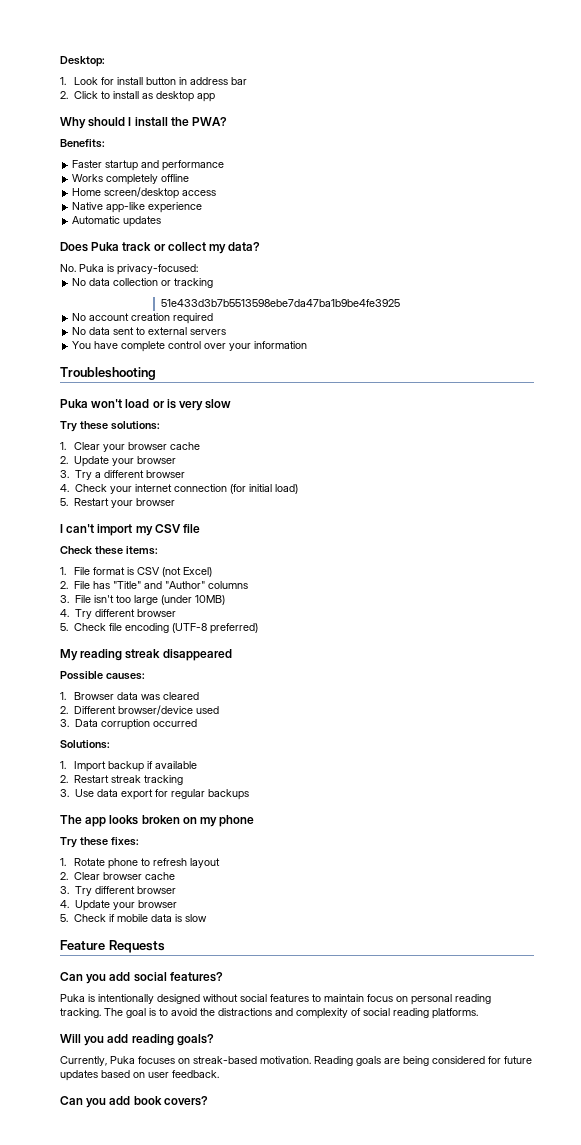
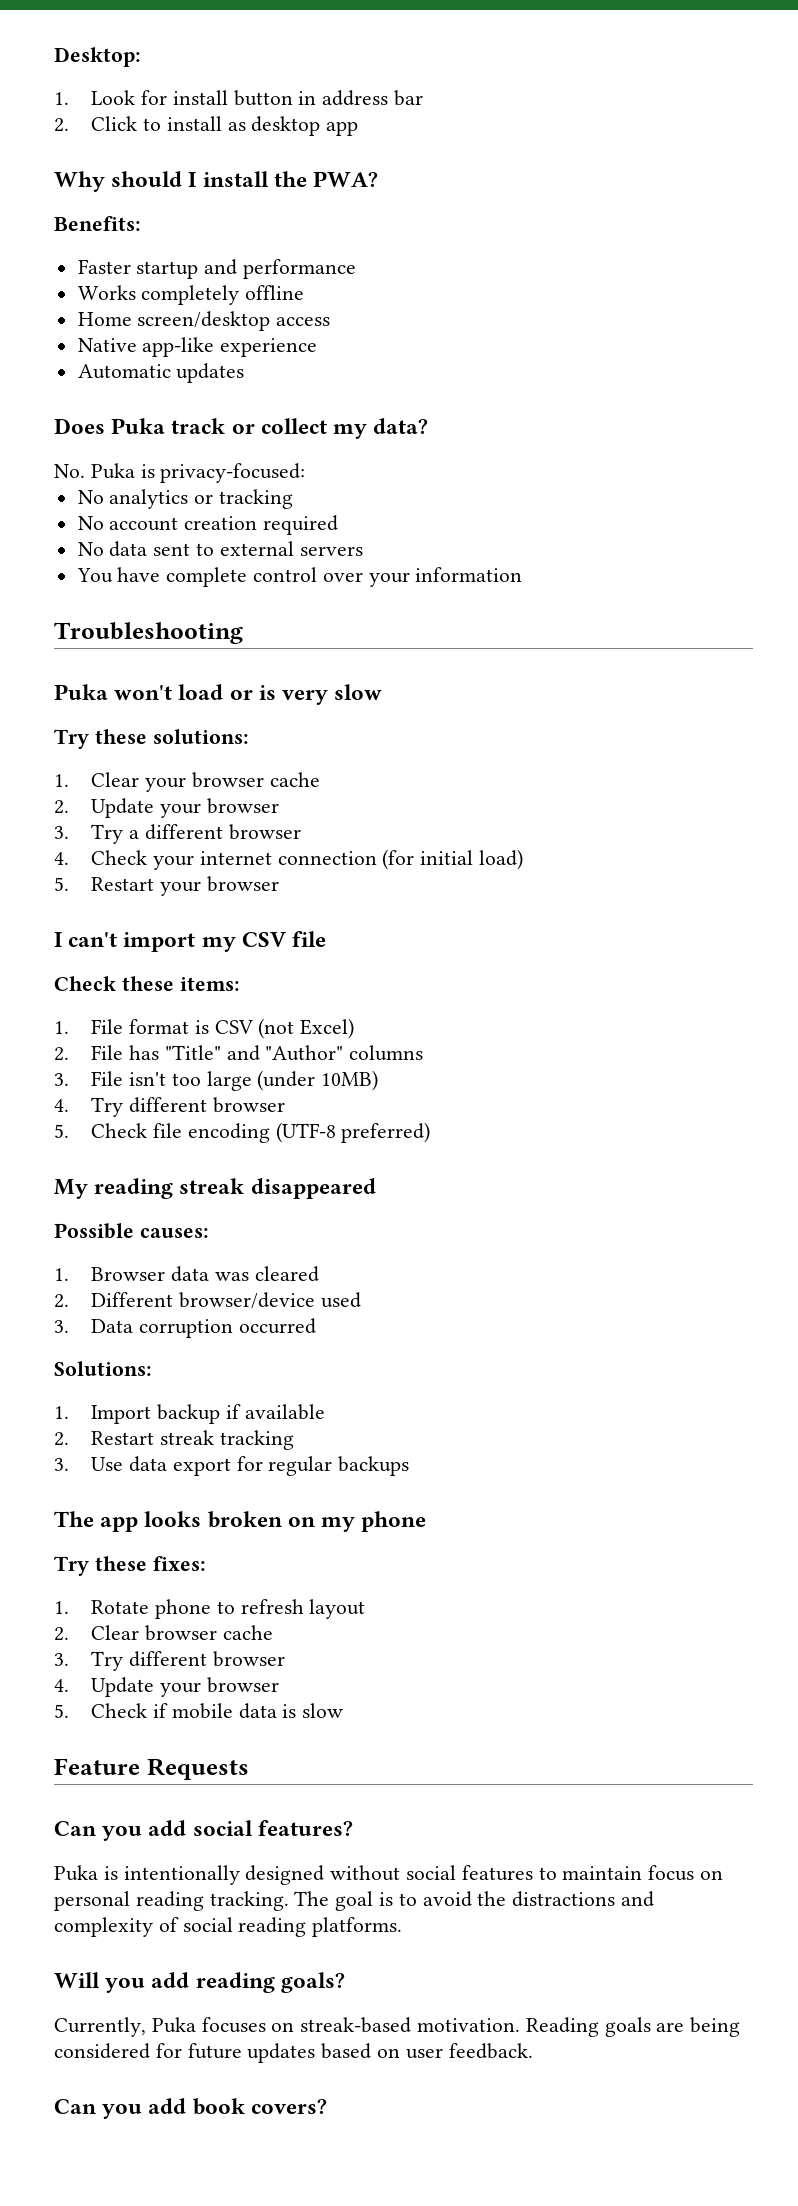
- No data collection or tracking
+ No analytics or tracking
- 51e433d3b7b5513598ebe7da47ba1b9be4fe3925

